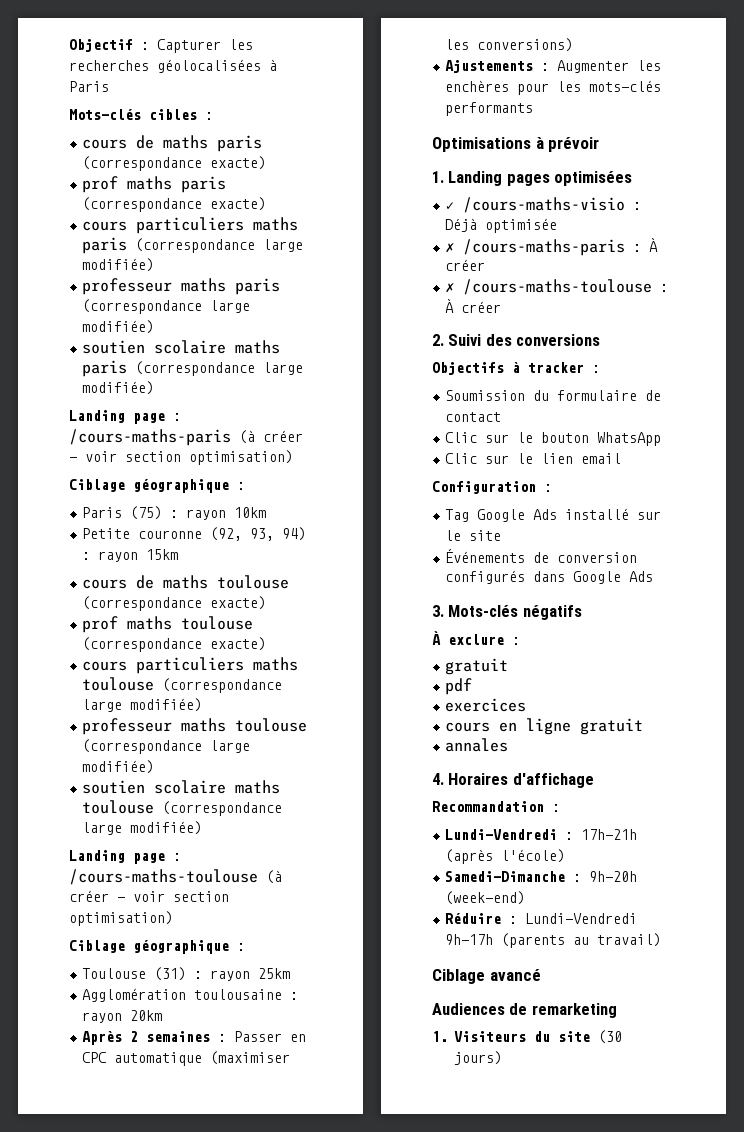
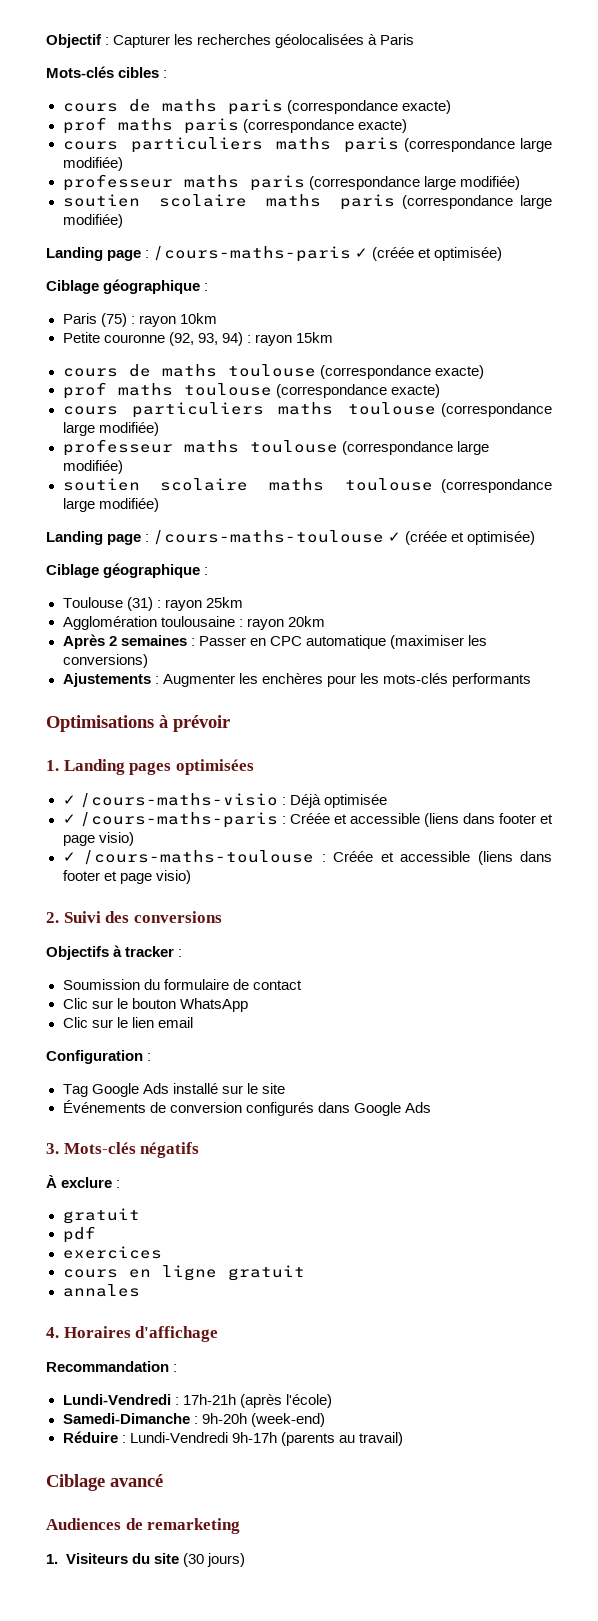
- Landing page : /cours-maths-paris (à créer - voir section optimisation)
+ Landing page : /cours-maths-paris ✓ (créée et optimisée)
- Landing page : /cours-maths-toulouse (à créer - voir section optimisation)
+ Landing page : /cours-maths-toulouse ✓ (créée et optimisée)
- ✗ /cours-maths-paris : À créer
- ✗ /cours-maths-toulouse : À créer
+ ✓ /cours-maths-paris : Créée et accessible (liens dans footer et page visio)
+ ✓ /cours-maths-toulouse : Créée et accessible (liens dans footer et page visio)

